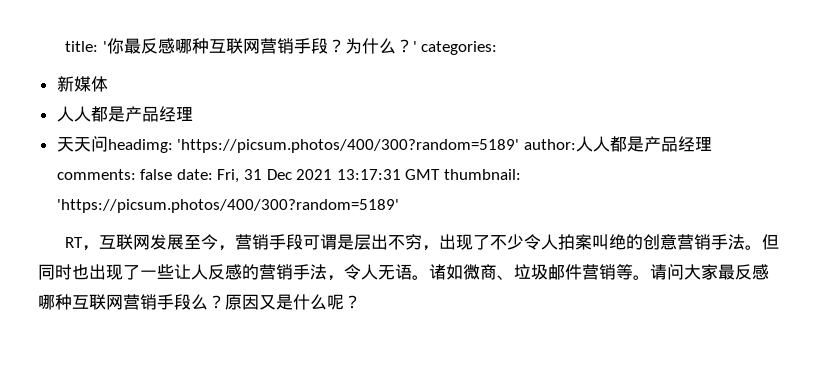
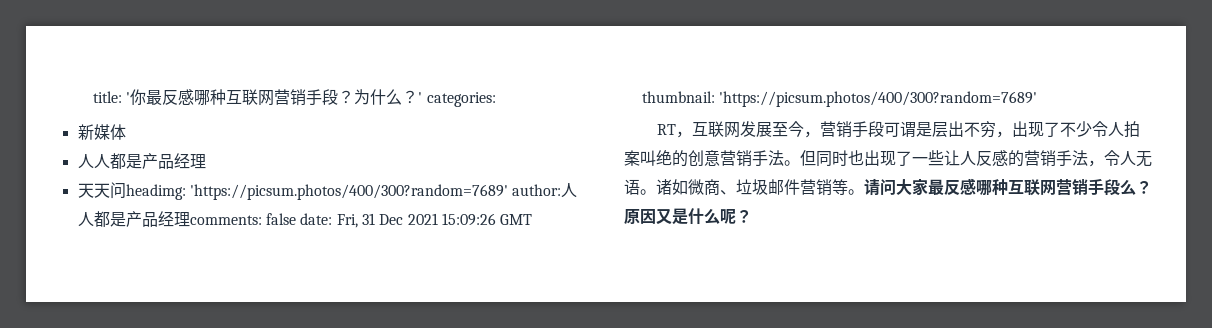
- 天天问headimg: 'https://picsum.photos/400/300?random=5189' author:人人都是产品经理comments: false date: Fri, 31 Dec 2021 13:17:31 GMT thumbnail: 'https://picsum.photos/400/300?random=5189'
+ 天天问headimg: 'https://picsum.photos/400/300?random=7689' author:人人都是产品经理comments: false date: Fri, 31 Dec 2021 15:09:26 GMT thumbnail: 'https://picsum.photos/400/300?random=7689'

